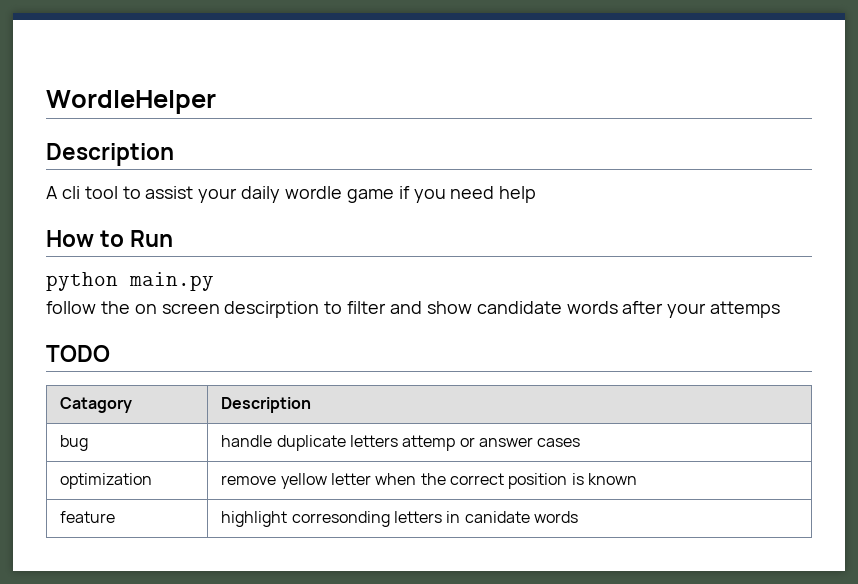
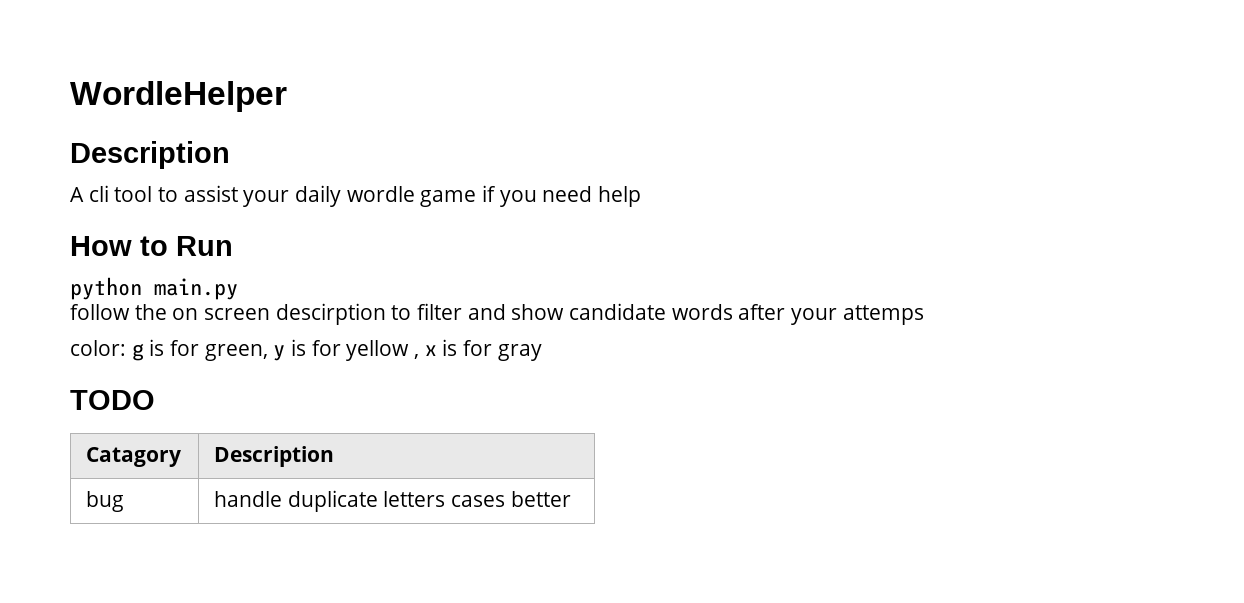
+ color: g is for green, y is for yellow , x is for gray
- bug | handle duplicate letters attemp or answer cases
- optimization | remove yellow letter when the correct position is known
- feature | highlight corresonding letters in canidate words
+ bug | handle duplicate letters cases better

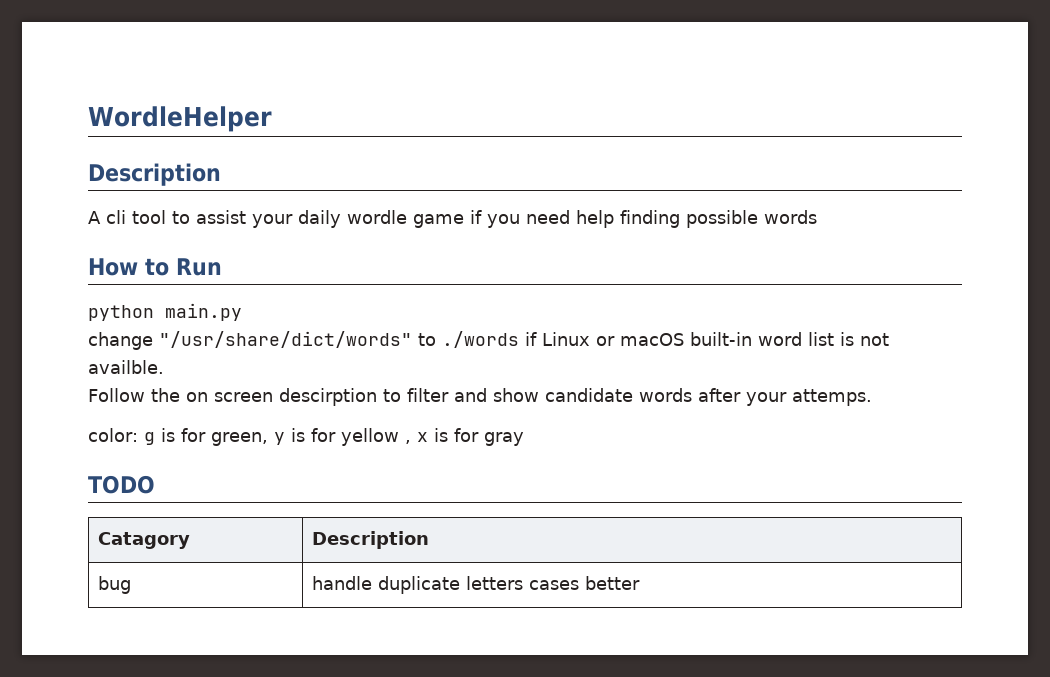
- A cli tool to assist your daily wordle game if you need help
+ A cli tool to assist your daily wordle game if you need help finding possible words
- follow the on screen descirption to filter and show candidate words after your attemps
+ change "/usr/share/dict/words" to ./words if Linux or macOS built-in word list is not availble.
+ Follow the on screen descirption to filter and show candidate words after your attemps.

